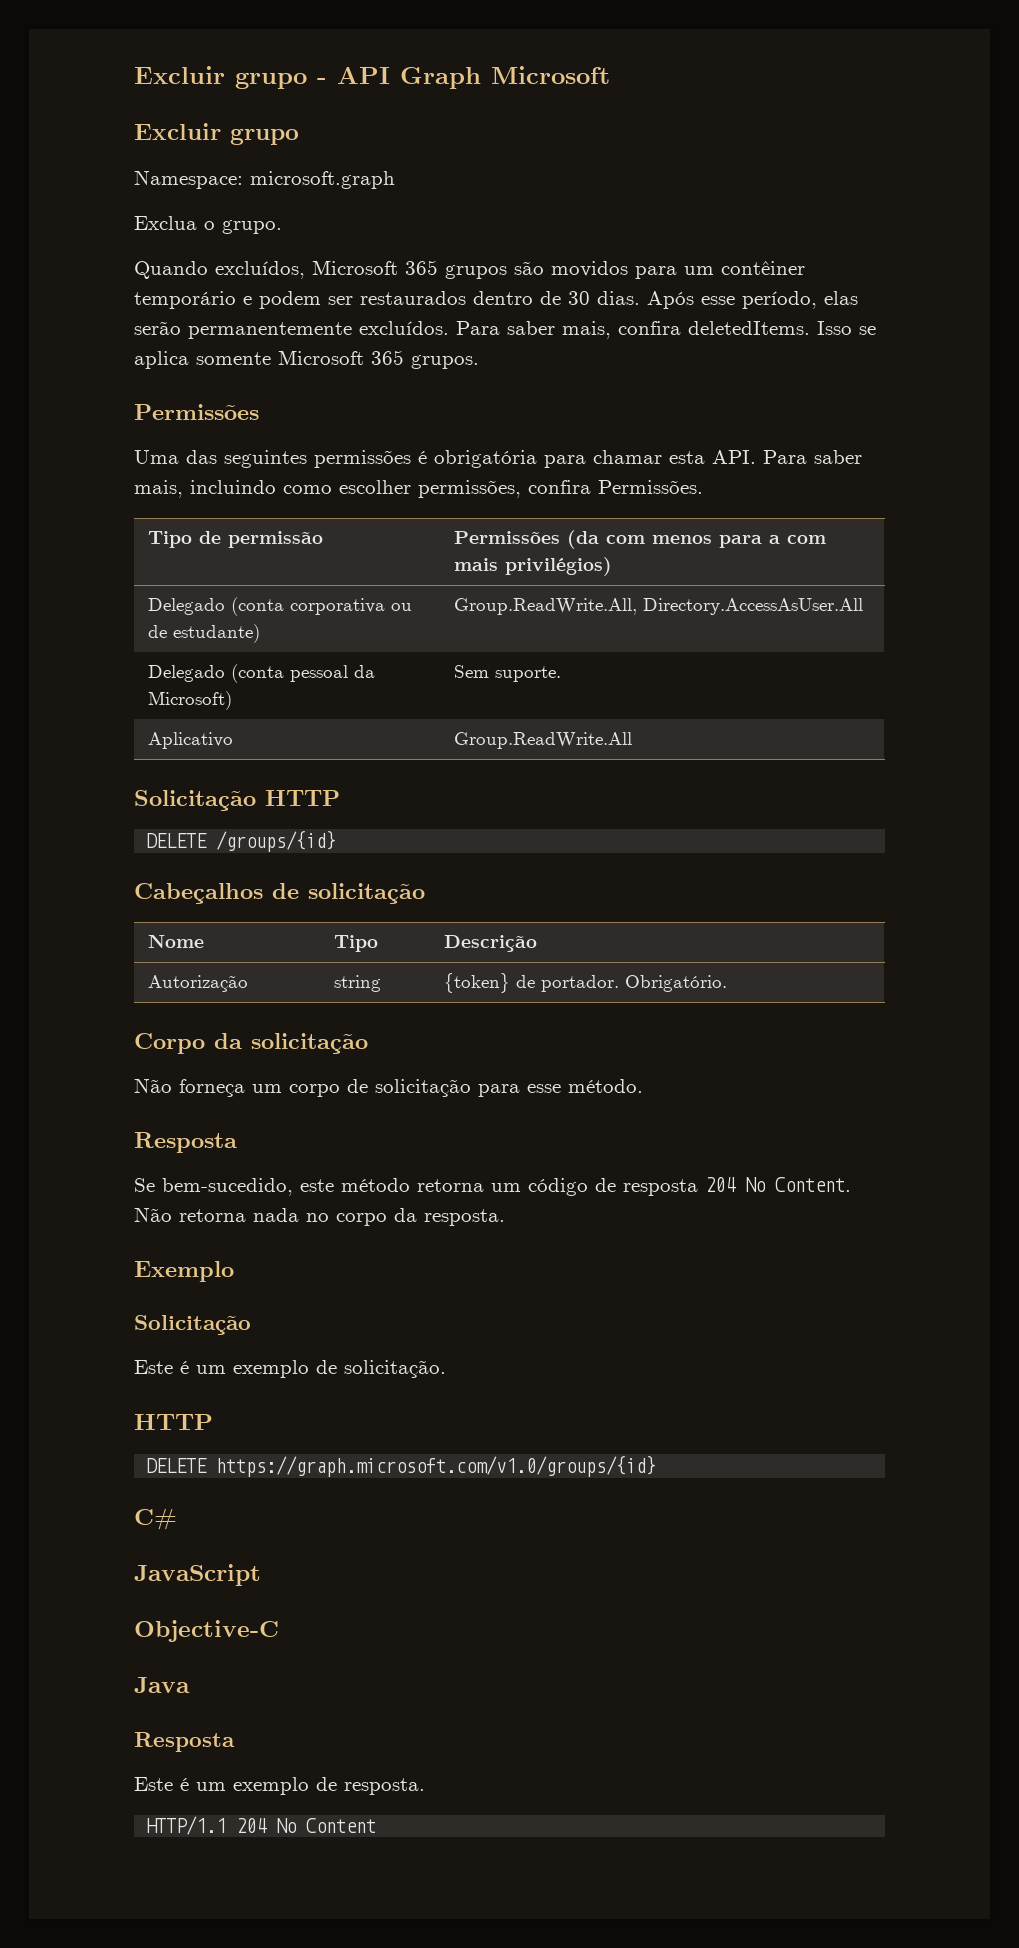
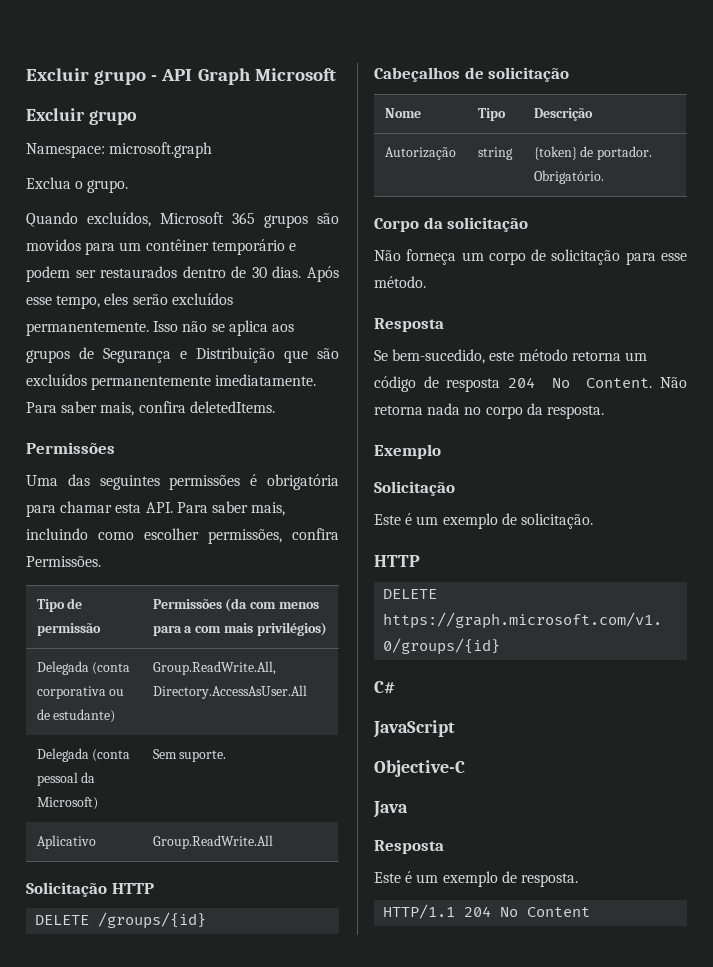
- Após esse período, elas serão permanentemente excluídos.
+ Após esse tempo, eles serão excluídos permanentemente. Isso não se aplica aos grupos de Segurança e Distribuição que são excluídos permanentemente imediatamente.
- Isso se aplica somente Microsoft 365 grupos.
- Delegado (conta corporativa ou de estudante) | Group.ReadWrite.All, Directory.AccessAsUser.All
+ Delegada (conta corporativa ou de estudante) | Group.ReadWrite.All, Directory.AccessAsUser.All
- Delegado (conta pessoal da Microsoft) | Sem suporte.
+ Delegada (conta pessoal da Microsoft) | Sem suporte.

